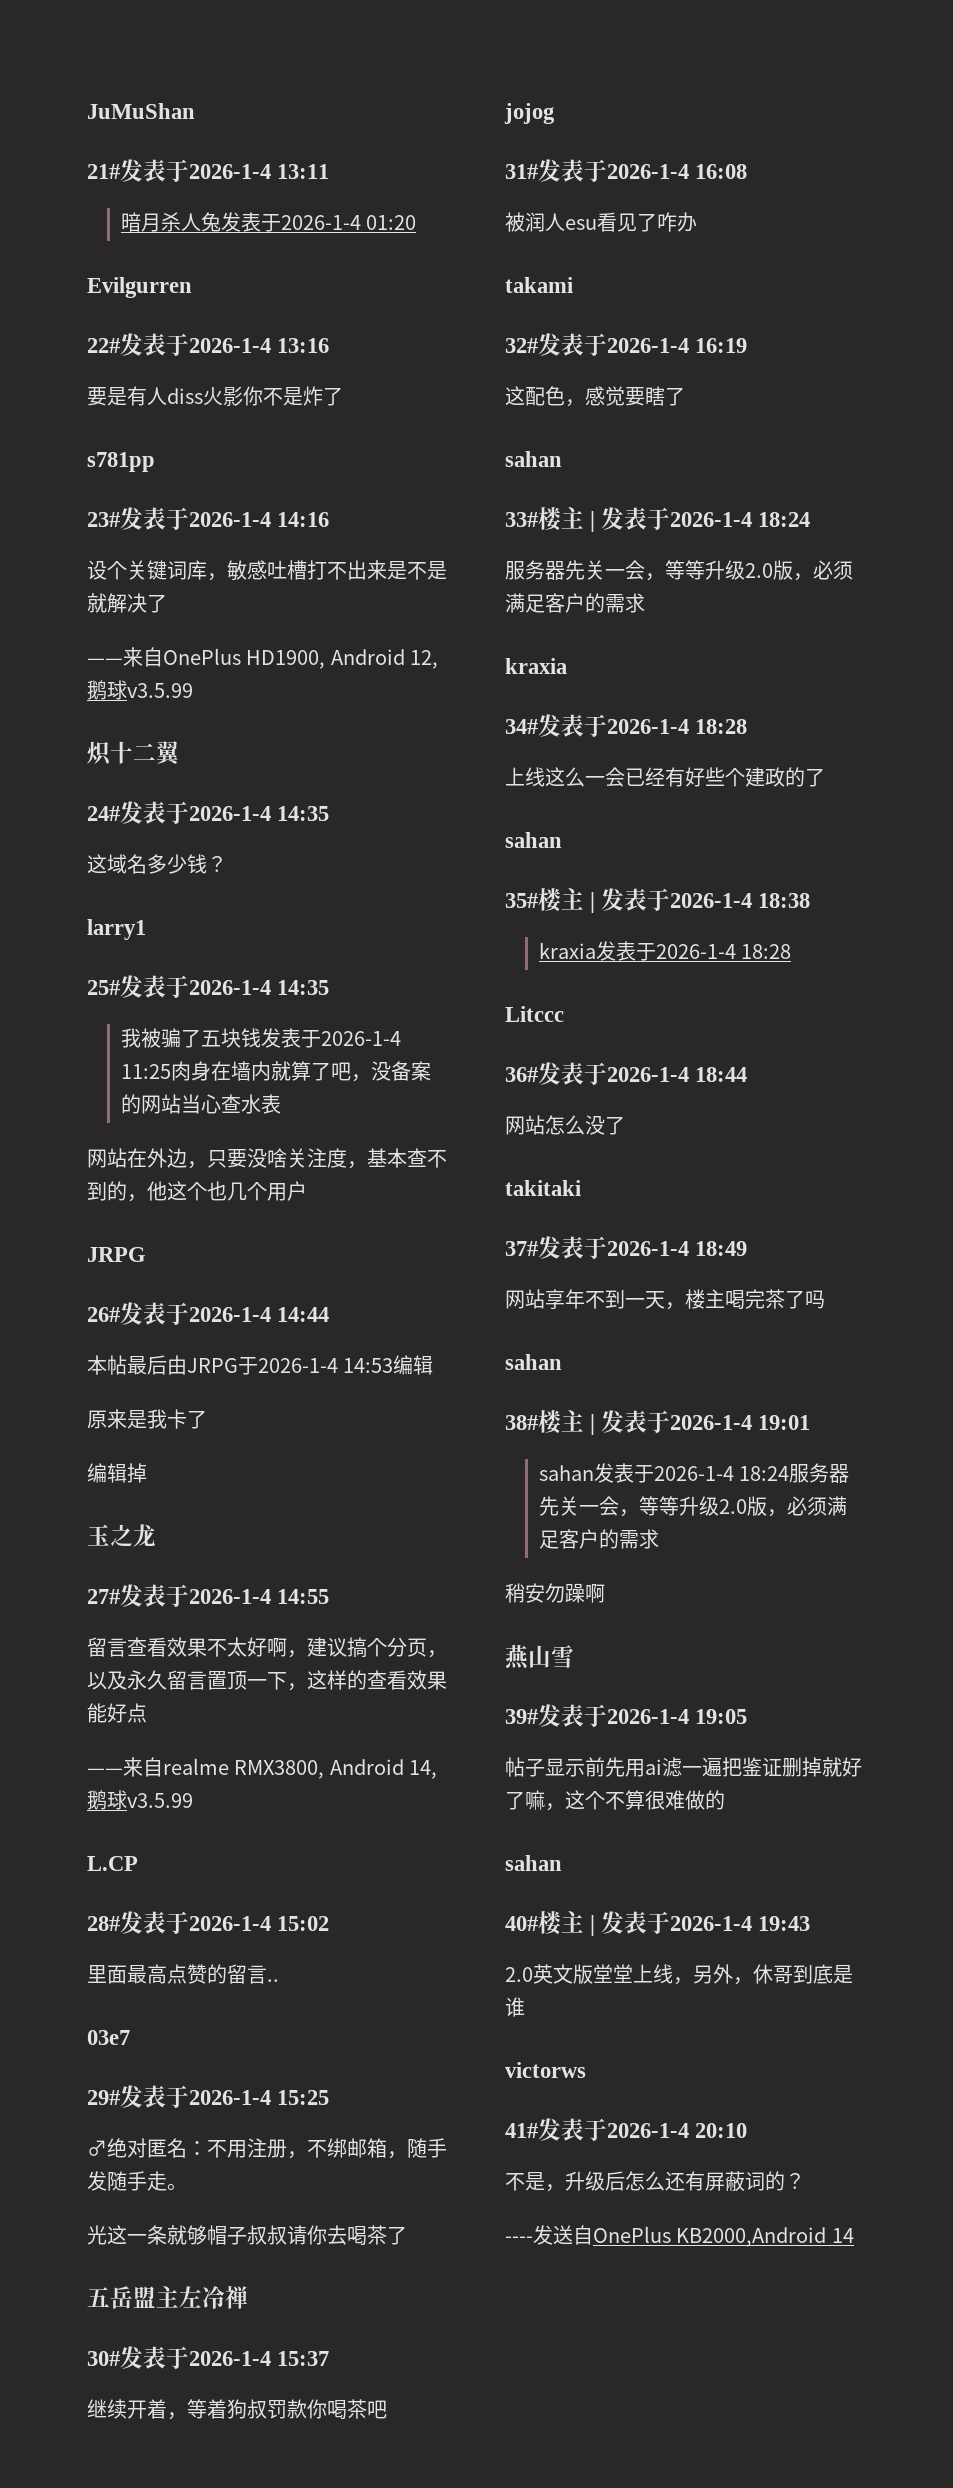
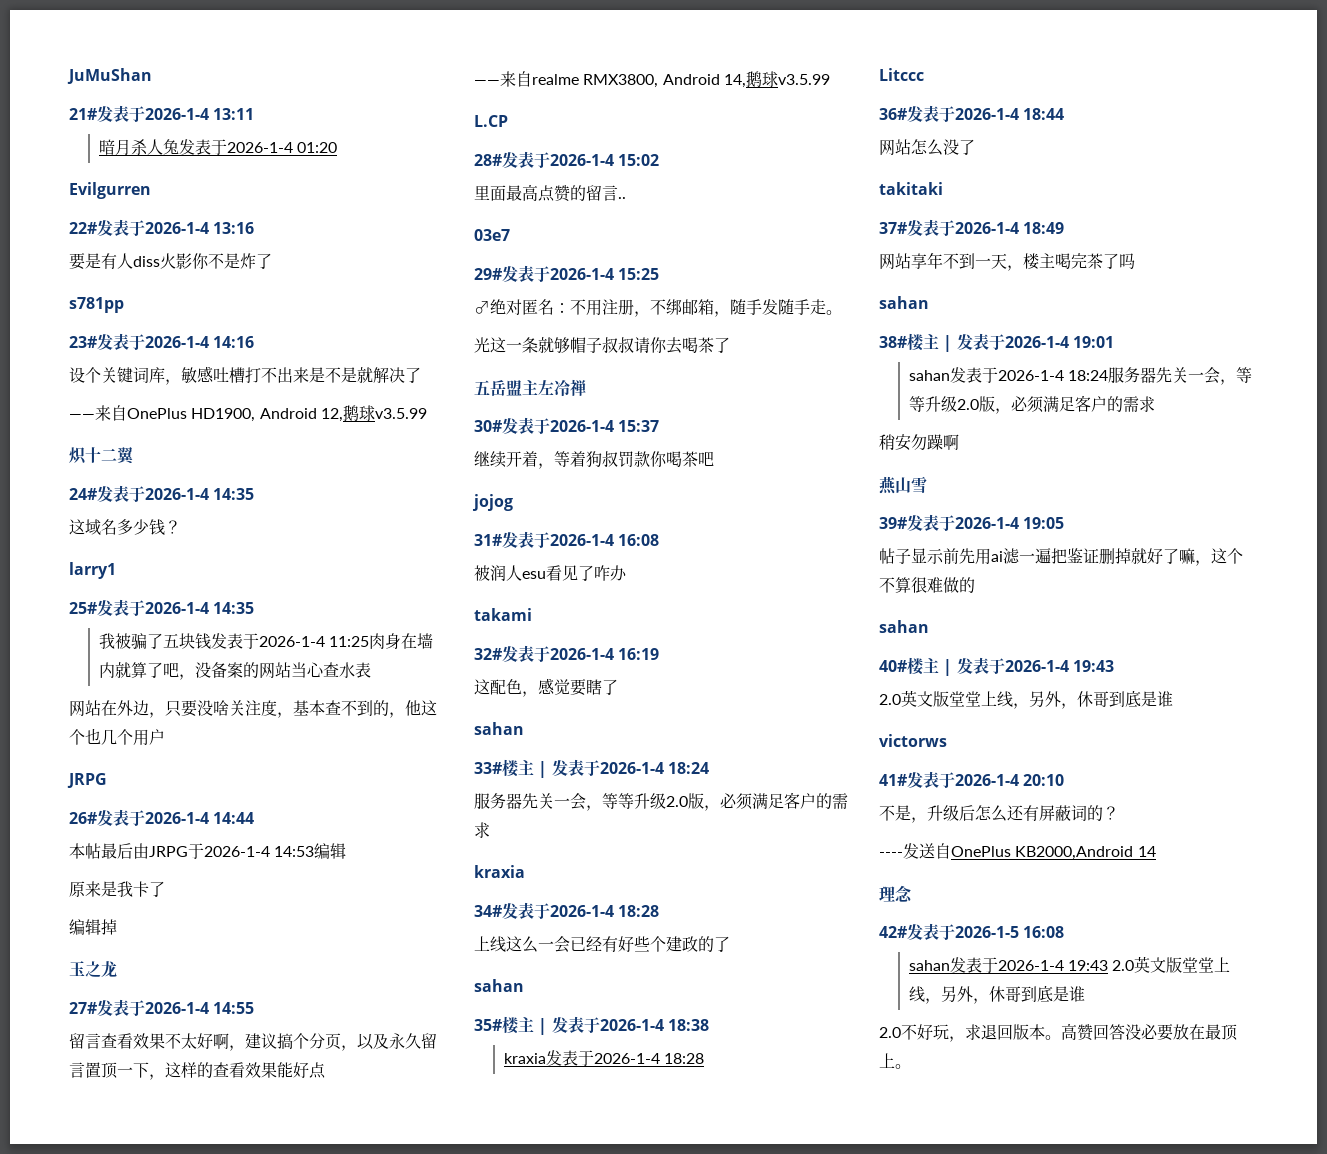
+ 理念
+ 42#发表于2026-1-5 16:08
+ sahan发表于2026-1-4 19:43 2.0英文版堂堂上线，另外，休哥到底是谁
+ 2.0不好玩，求退回版本。高赞回答没必要放在最顶上。

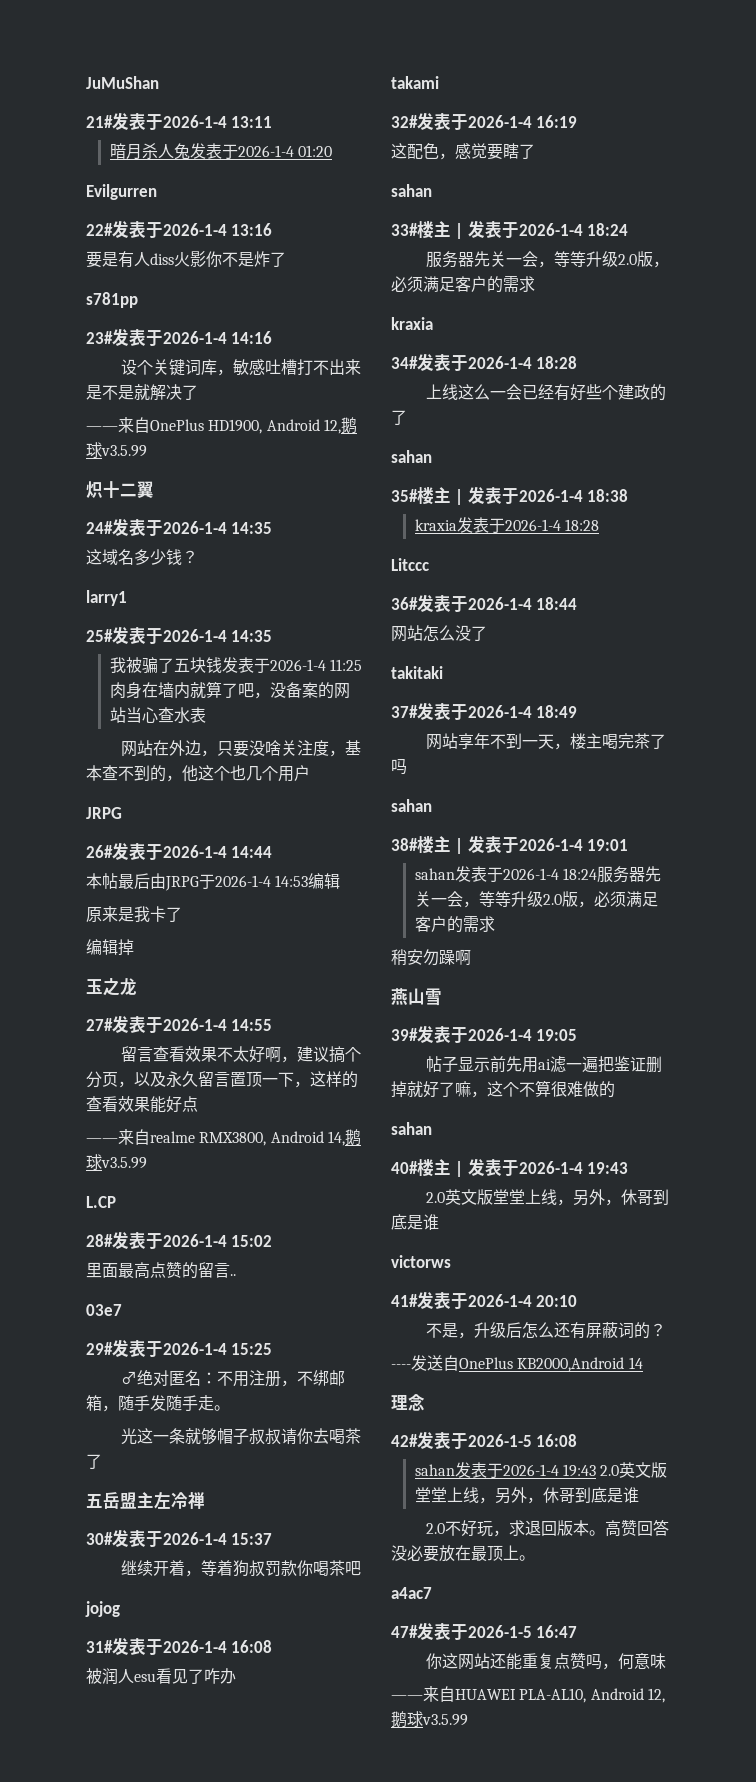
+ a4ac7
+ 47#发表于2026-1-5 16:47
+ 你这网站还能重复点赞吗，何意味
+ ——来自HUAWEI PLA-AL10, Android 12,鹅球v3.5.99

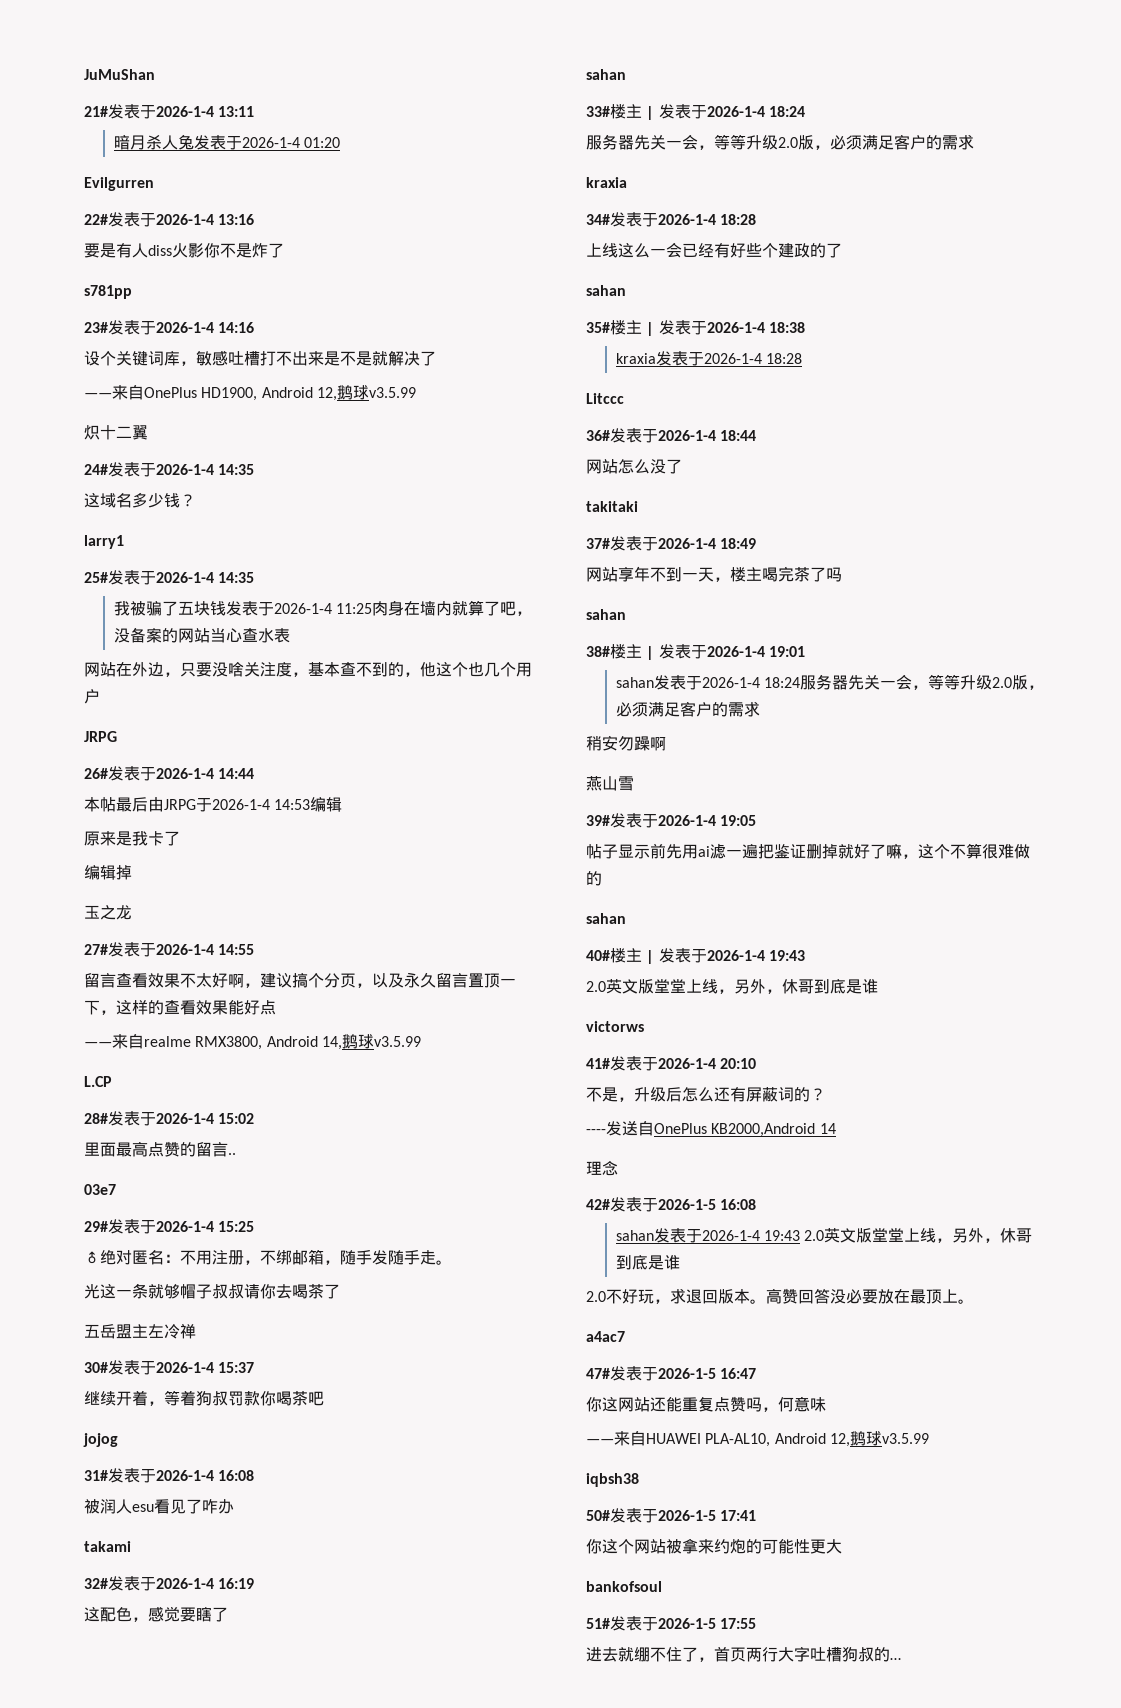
+ iqbsh38
+ 50#发表于2026-1-5 17:41
+ 你这个网站被拿来约炮的可能性更大
+ bankofsoul
+ 51#发表于2026-1-5 17:55
+ 进去就绷不住了，首页两行大字吐槽狗叔的…

